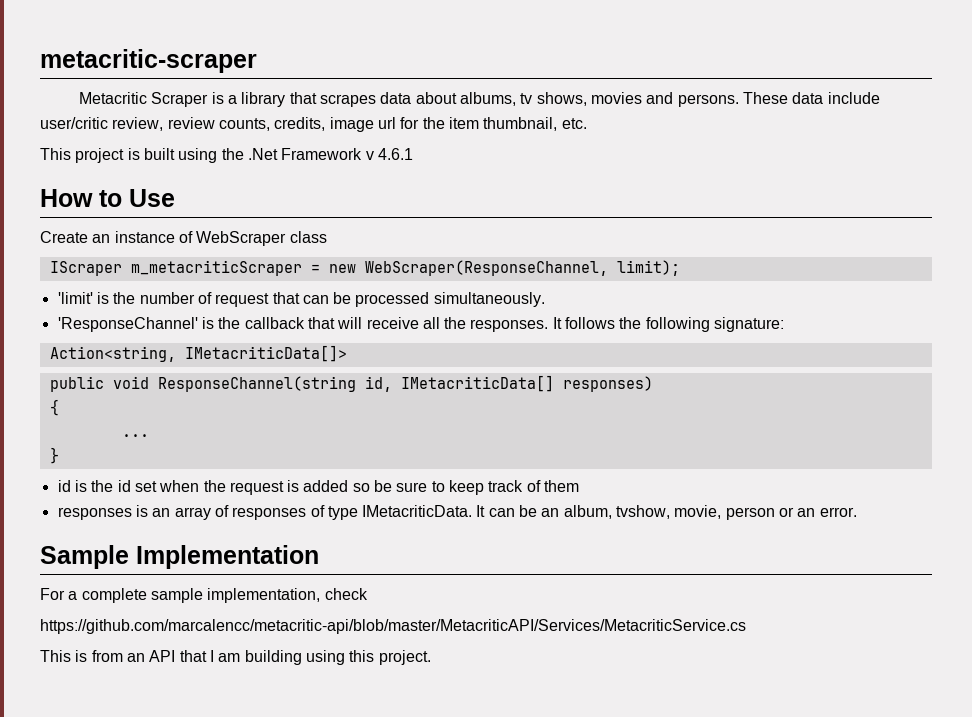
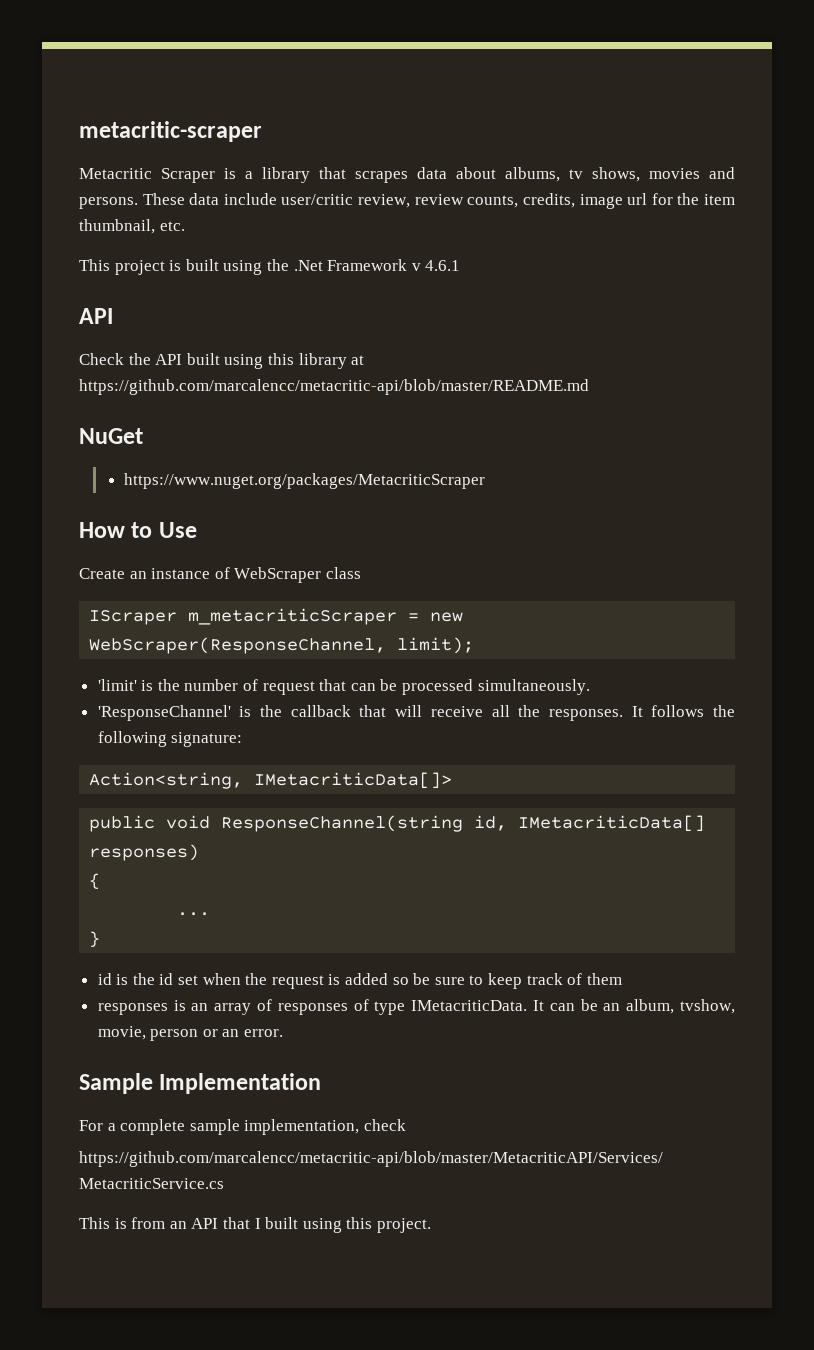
  This project is built using the .Net Framework v 4.6.1
+ API
+ Check the API built using this library at https://github.com/marcalencc/metacritic-api/blob/master/README.md
+ NuGet
+ https://www.nuget.org/packages/MetacriticScraper
- This is from an API that I am building using this project.
+ This is from an API that I built using this project.

